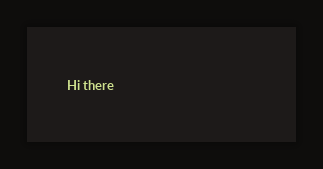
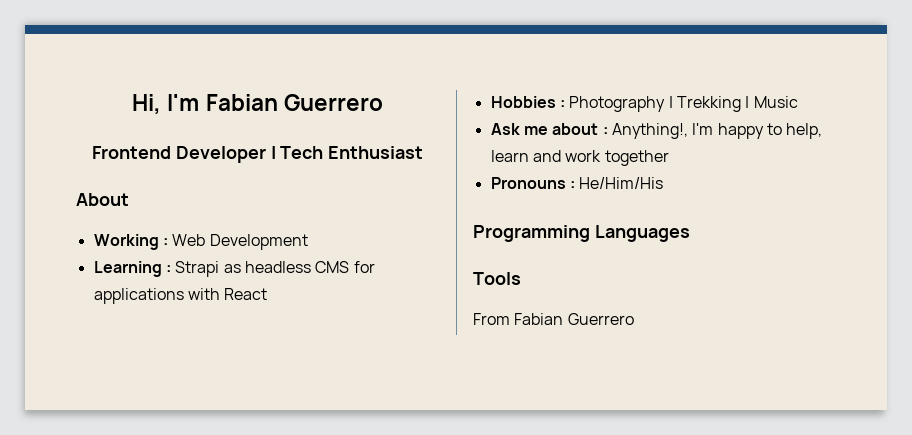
- Hi there
+ Hi, I'm Fabian Guerrero
+ Frontend Developer | Tech Enthusiast
+ About
+ Working : Web Development
+ Learning : Strapi as headless CMS for applications with React
+ Hobbies : Photography | Trekking | Music
+ Ask me about : Anything!, I'm happy to help, learn and work together
+ Pronouns : He/Him/His
+ Programming Languages
+ Tools
+ From Fabian Guerrero

